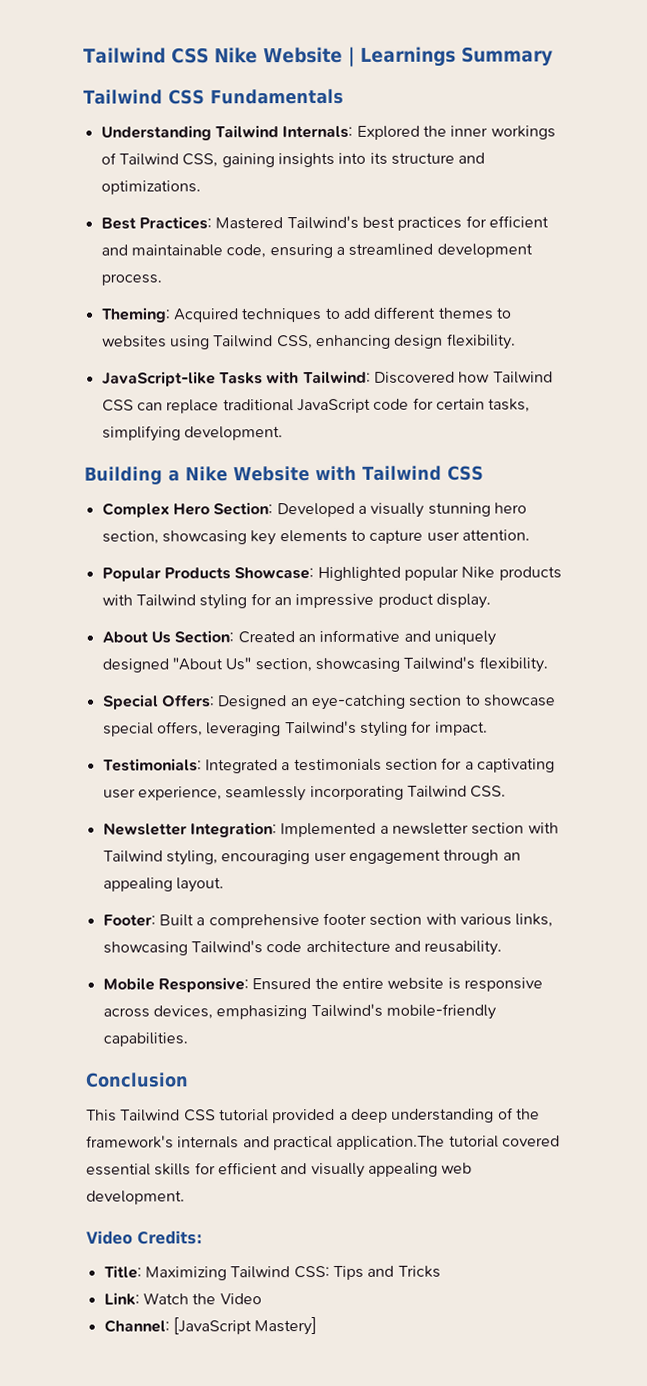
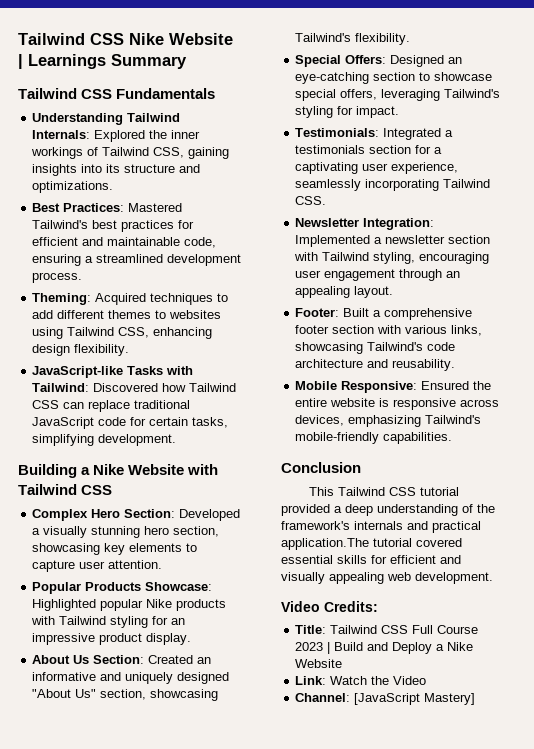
- Title: Maximizing Tailwind CSS: Tips and Tricks
+ Title: Tailwind CSS Full Course 2023 | Build and Deploy a Nike Website

